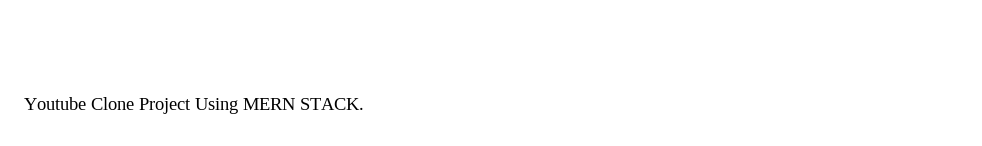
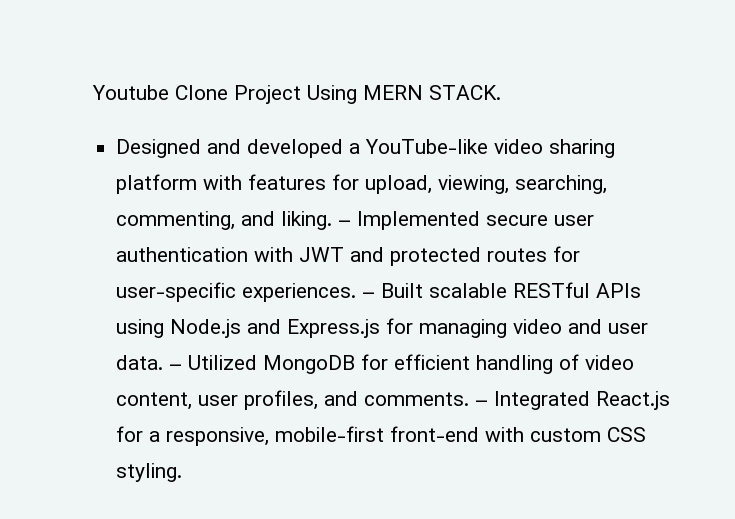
+ Designed and developed a YouTube-like video sharing platform with features for upload, viewing, searching, commenting, and liking. – Implemented secure user authentication with JWT and protected routes for user-specific experiences. – Built scalable RESTful APIs using Node.js and Express.js for managing video and user data. – Utilized MongoDB for efficient handling of video content, user profiles, and comments. – Integrated React.js for a responsive, mobile-first front-end with custom CSS styling.

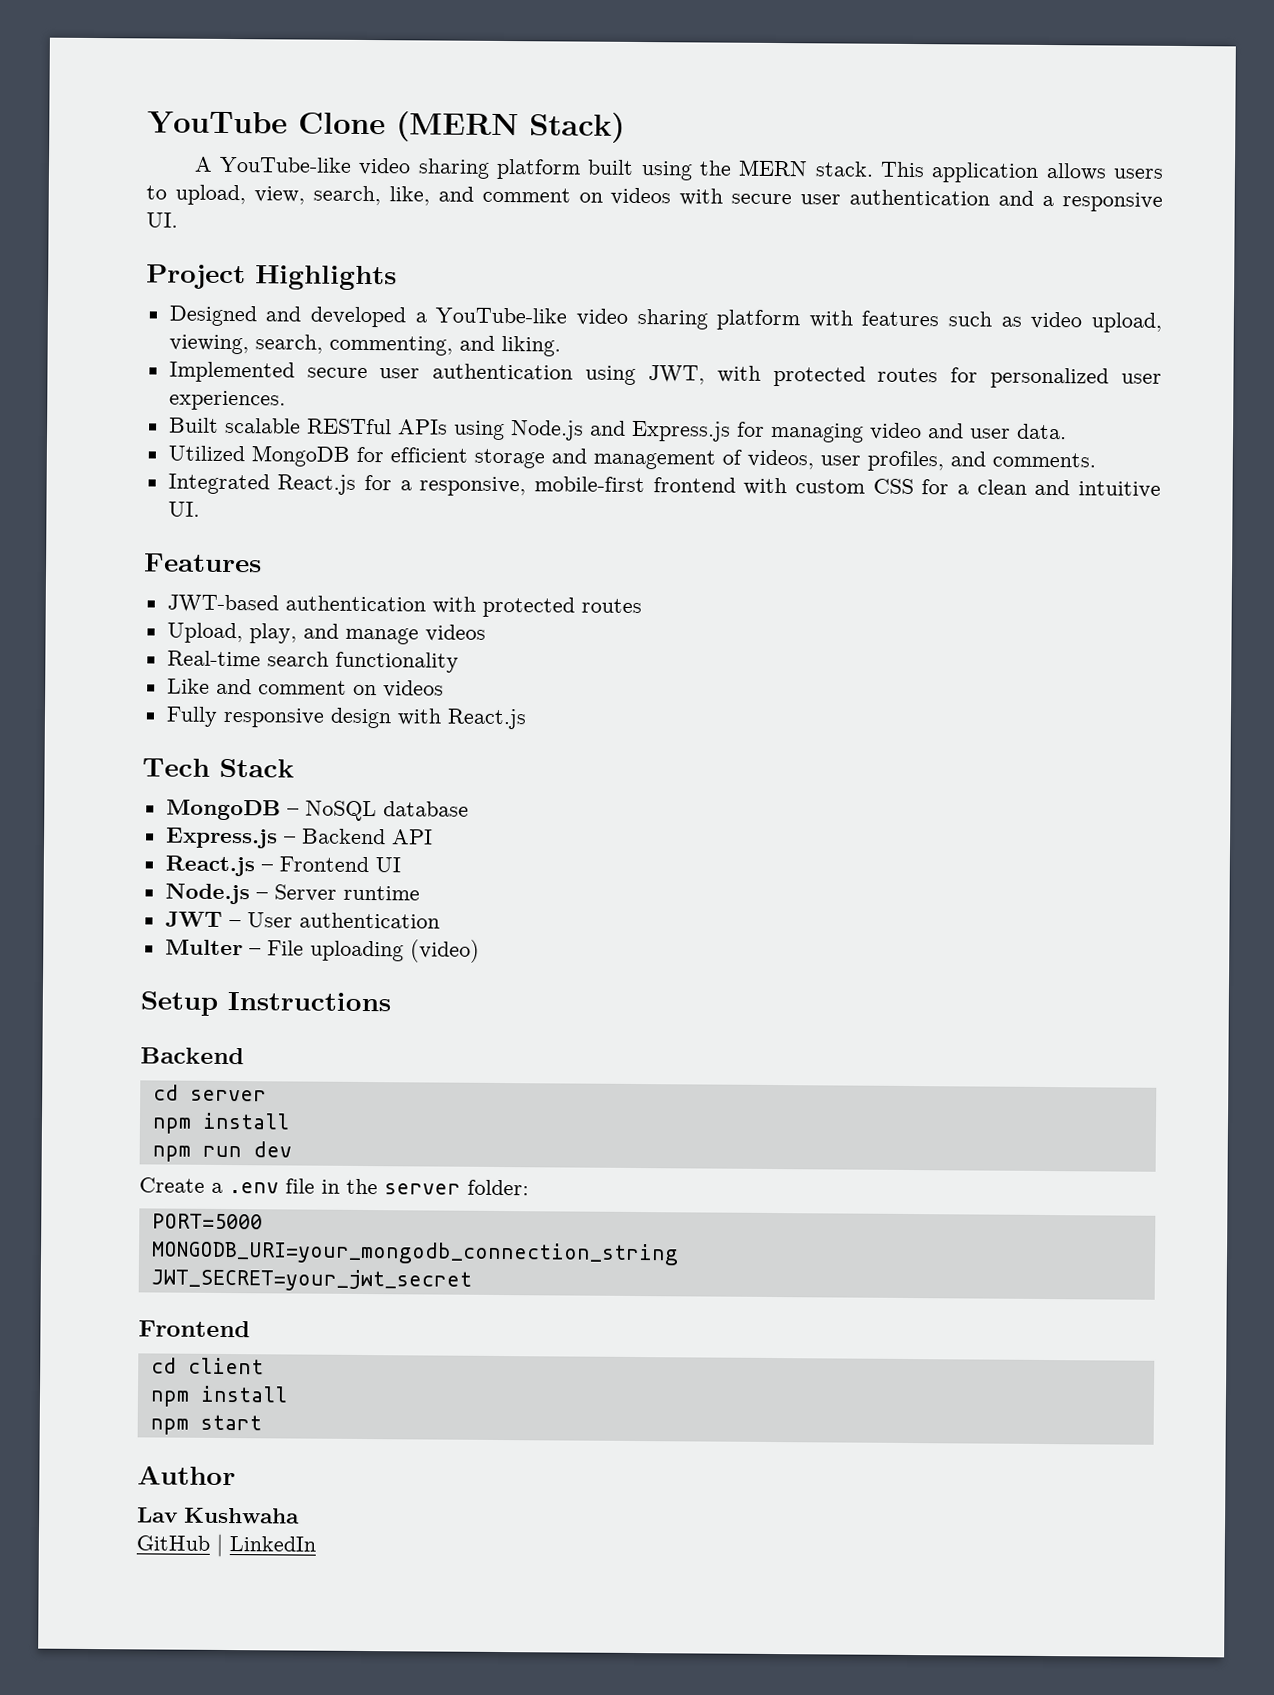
- Youtube Clone Project Using MERN STACK.
+ YouTube Clone (MERN Stack)
+ A YouTube-like video sharing platform built using the MERN stack. This application allows users to upload, view, search, like, and comment on videos with secure user authentication and a responsive UI.
+ Project Highlights
- Designed and developed a YouTube-like video sharing platform with features for upload, viewing, searching, commenting, and liking. – Implemented secure user authentication with JWT and protected routes for user-specific experiences. – Built scalable RESTful APIs using Node.js and Express.js for managing video and user data. – Utilized MongoDB for efficient handling of video content, user profiles, and comments. – Integrated React.js for a responsive, mobile-first front-end with custom CSS styling.
+ Designed and developed a YouTube-like video sharing platform with features such as video upload, viewing, search, commenting, and liking.
+ Implemented secure user authentication using JWT, with protected routes for personalized user experiences.
+ Built scalable RESTful APIs using Node.js and Express.js for managing video and user data.
+ Utilized MongoDB for efficient storage and management of videos, user profiles, and comments.
+ Integrated React.js for a responsive, mobile-first frontend with custom CSS for a clean and intuitive UI.
+ Features
+ JWT-based authentication with protected routes
+ Upload, play, and manage videos
+ Real-time search functionality
+ Like and comment on videos
+ Fully responsive design with React.js
+ Tech Stack
+ MongoDB – NoSQL database
+ Express.js – Backend API
+ React.js – Frontend UI
+ Node.js – Server runtime
+ JWT – User authentication
+ Multer – File uploading (video)
+ Setup Instructions
+ Backend
+ cd server
+ npm install
+ npm run dev
+ Create a .env file in the server folder:
+ PORT=5000
+ MONGODB_URI=your_mongodb_connection_string
+ JWT_SECRET=your_jwt_secret
+ Frontend
+ cd client
+ npm install
+ npm start
+ Author
+ Lav Kushwaha
+ GitHub | LinkedIn

